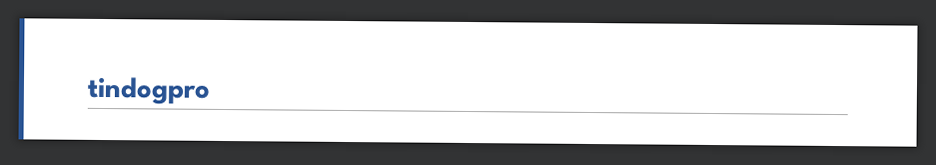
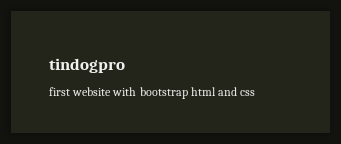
+ first website with bootstrap html and css

